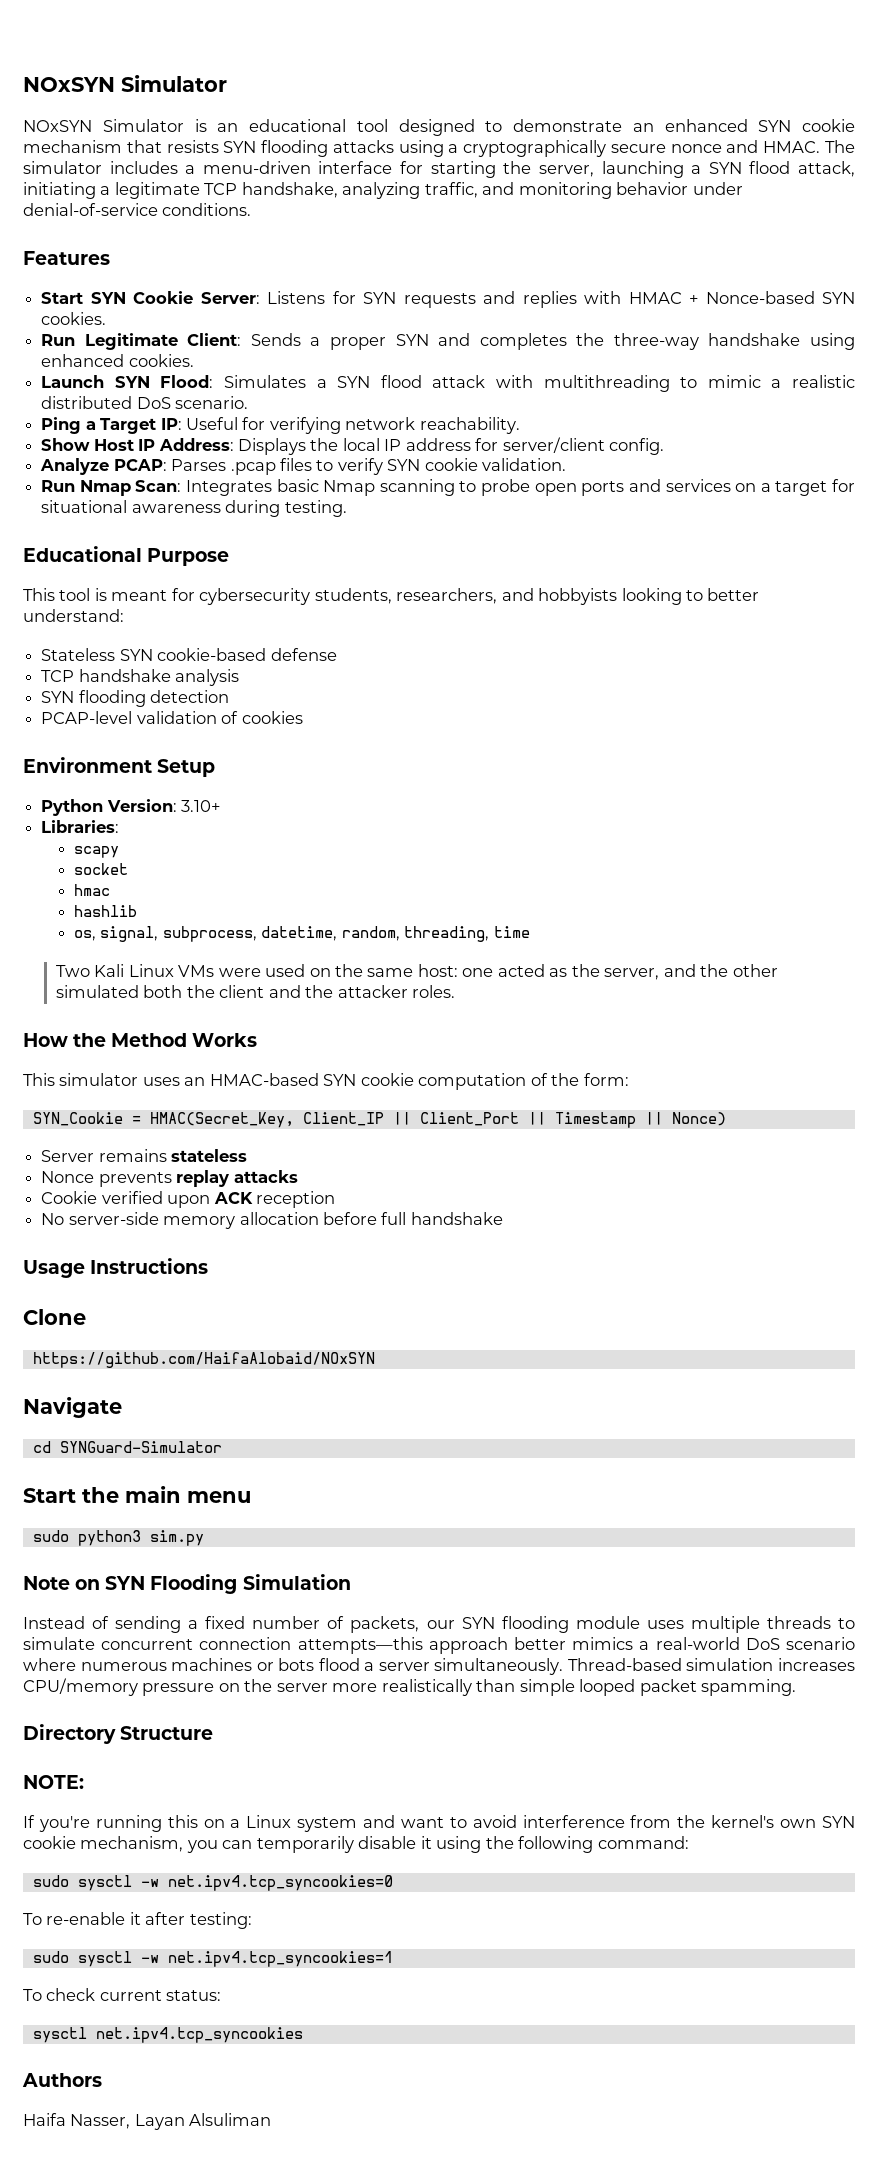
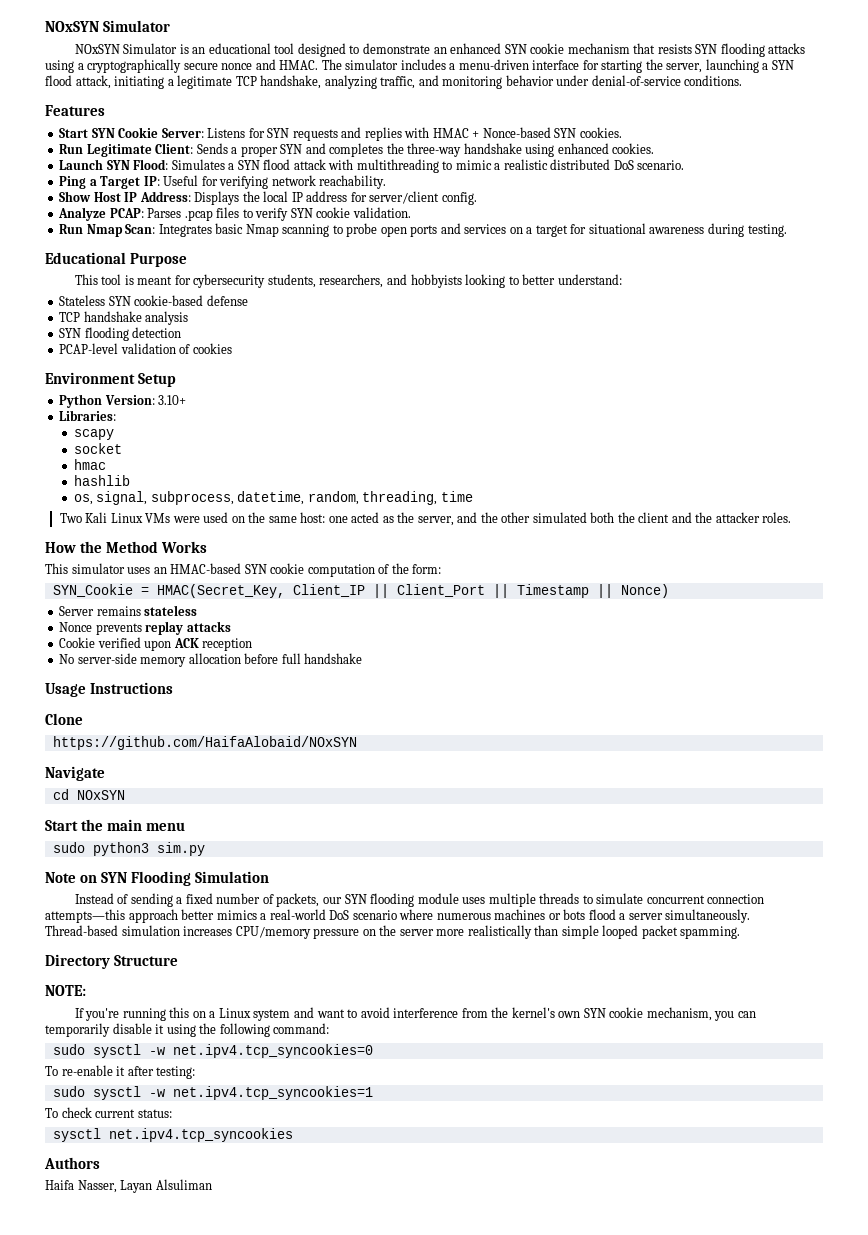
- cd SYNGuard-Simulator
+ cd NOxSYN

